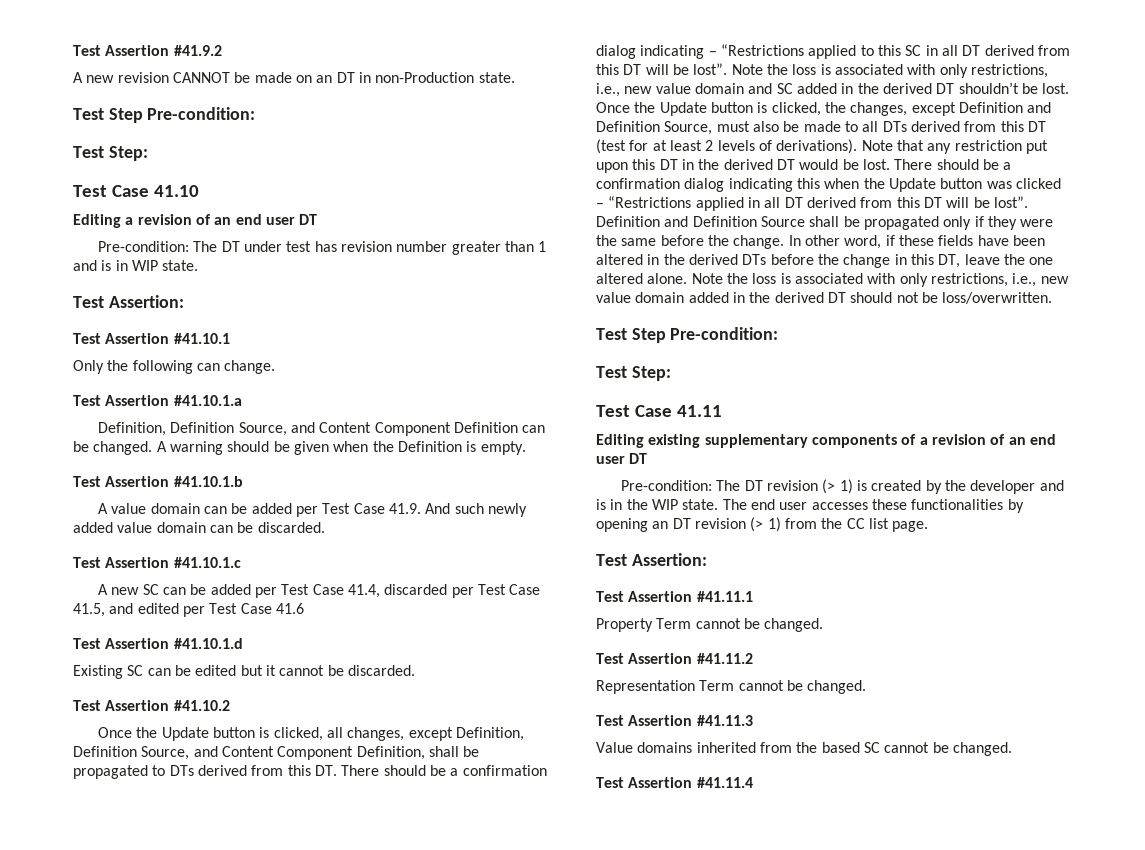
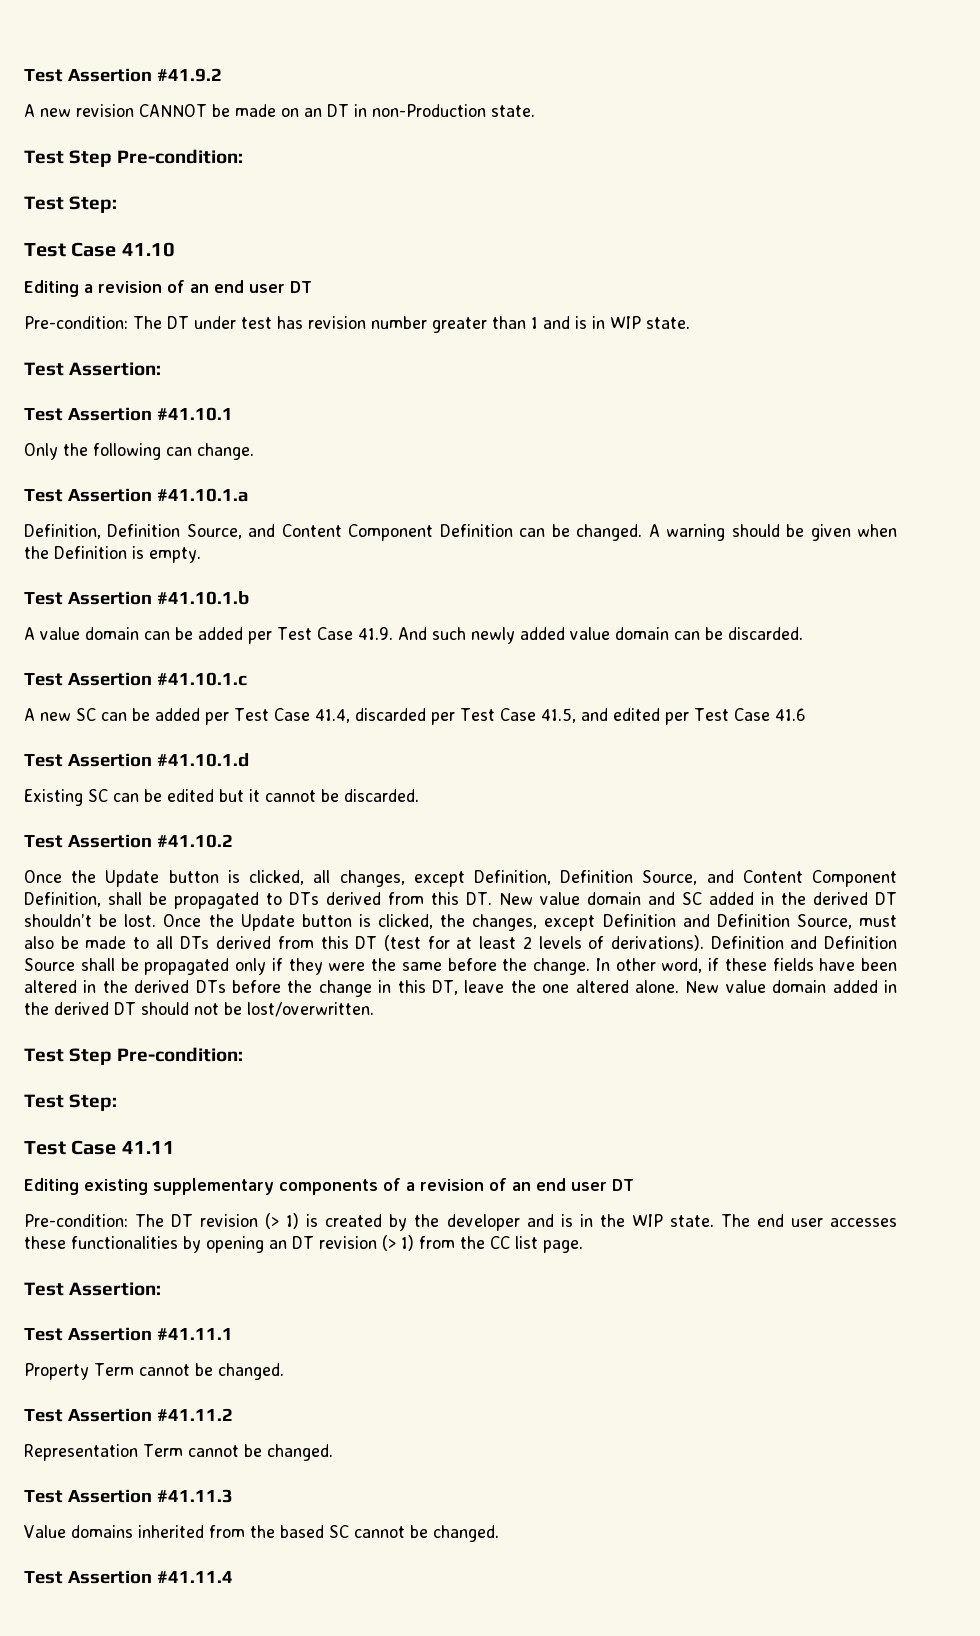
- Once the Update button is clicked, all changes, except Definition, Definition Source, and Content Component Definition, shall be propagated to DTs derived from this DT. There should be a confirmation dialog indicating – “Restrictions applied to this SC in all DT derived from this DT will be lost”. Note the loss is associated with only restrictions, i.e., new value domain and SC added in the derived DT shouldn’t be lost.
+ Once the Update button is clicked, all changes, except Definition, Definition Source, and Content Component Definition, shall be propagated to DTs derived from this DT. New value domain and SC added in the derived DT shouldn’t be lost.
- Note that any restriction put upon this DT in the derived DT would be lost. There should be a confirmation dialog indicating this when the Update button was clicked – “Restrictions applied in all DT derived from this DT will be lost”.
- Note the loss is associated with only restrictions, i.e., new value domain added in the derived DT should not be loss/overwritten.
+ New value domain added in the derived DT should not be lost/overwritten.

